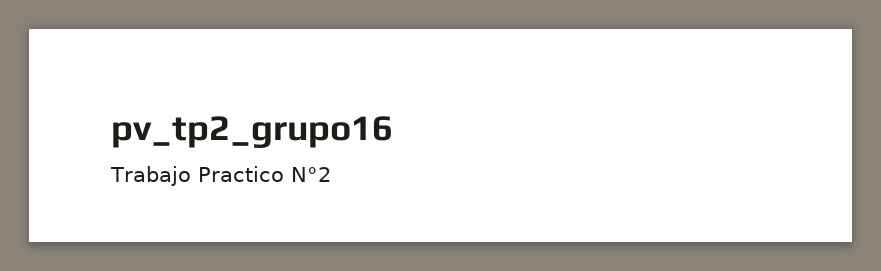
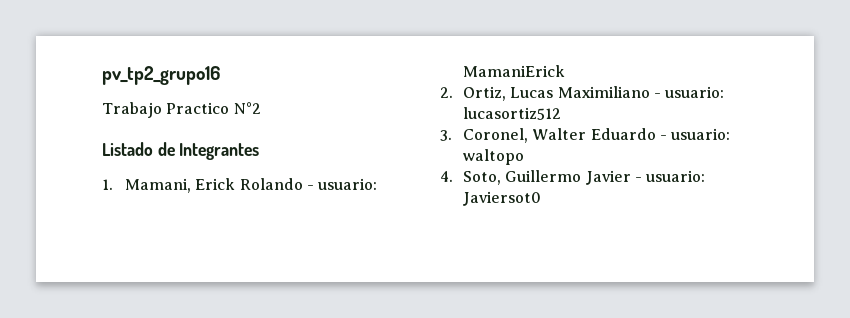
+ Listado de Integrantes
+ 1. Mamani, Erick Rolando - usuario: MamaniErick
+ 2. Ortiz, Lucas Maximiliano - usuario: lucasortiz512
+ 3. Coronel, Walter Eduardo - usuario: waltopo
+ 4. Soto, Guillermo Javier - usuario: Javiersot0

